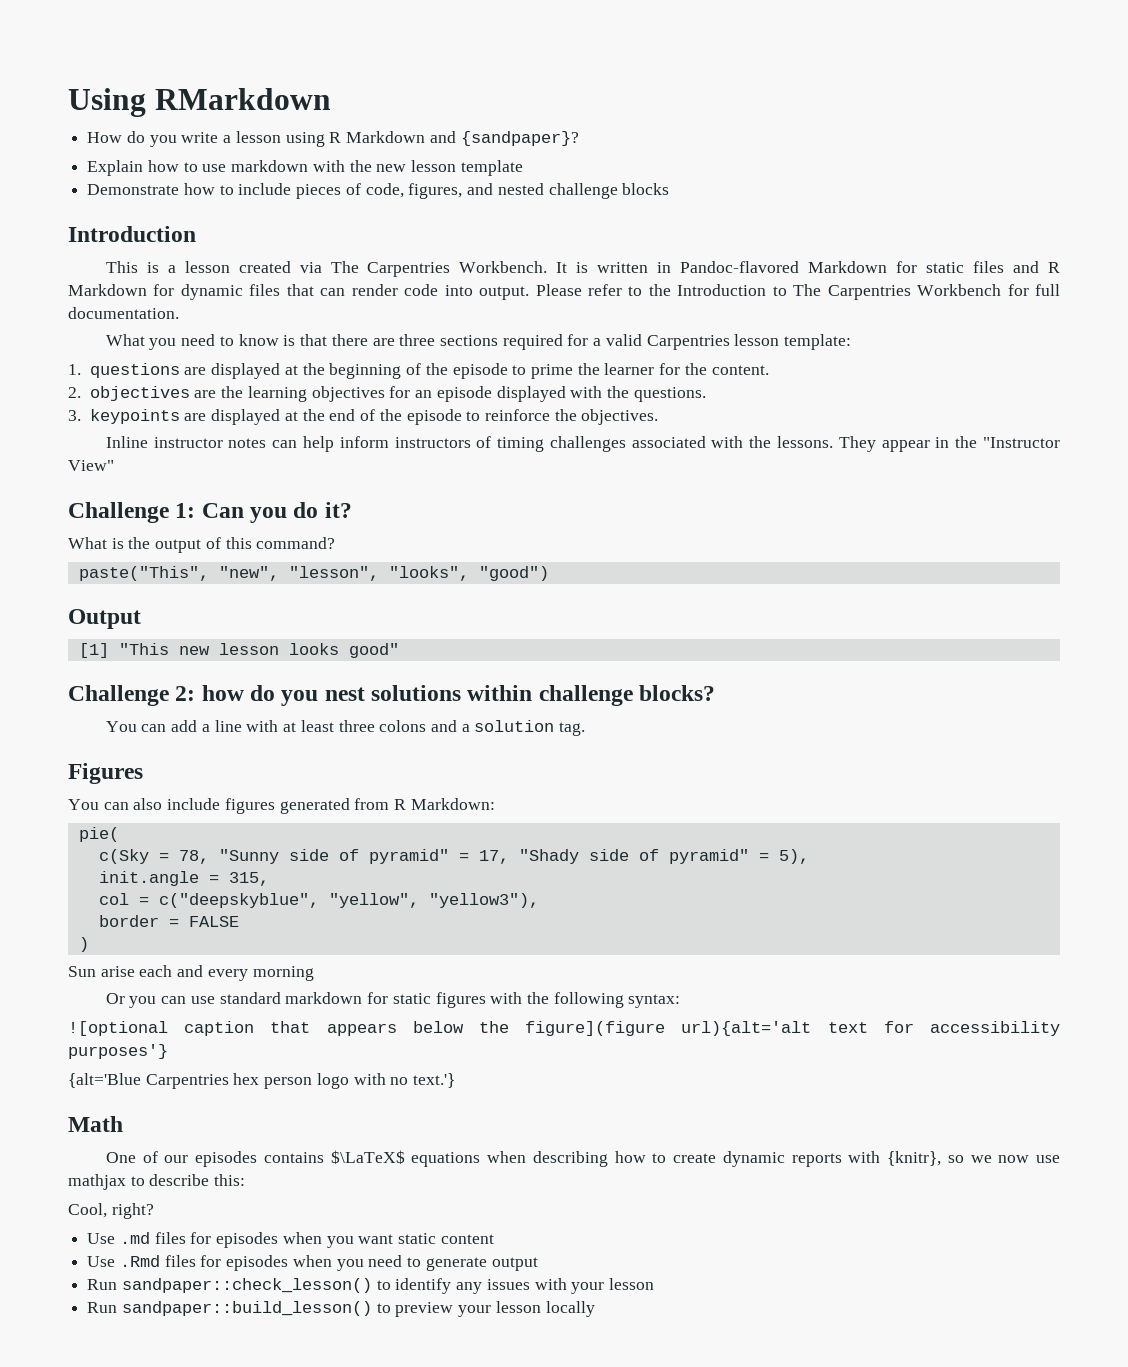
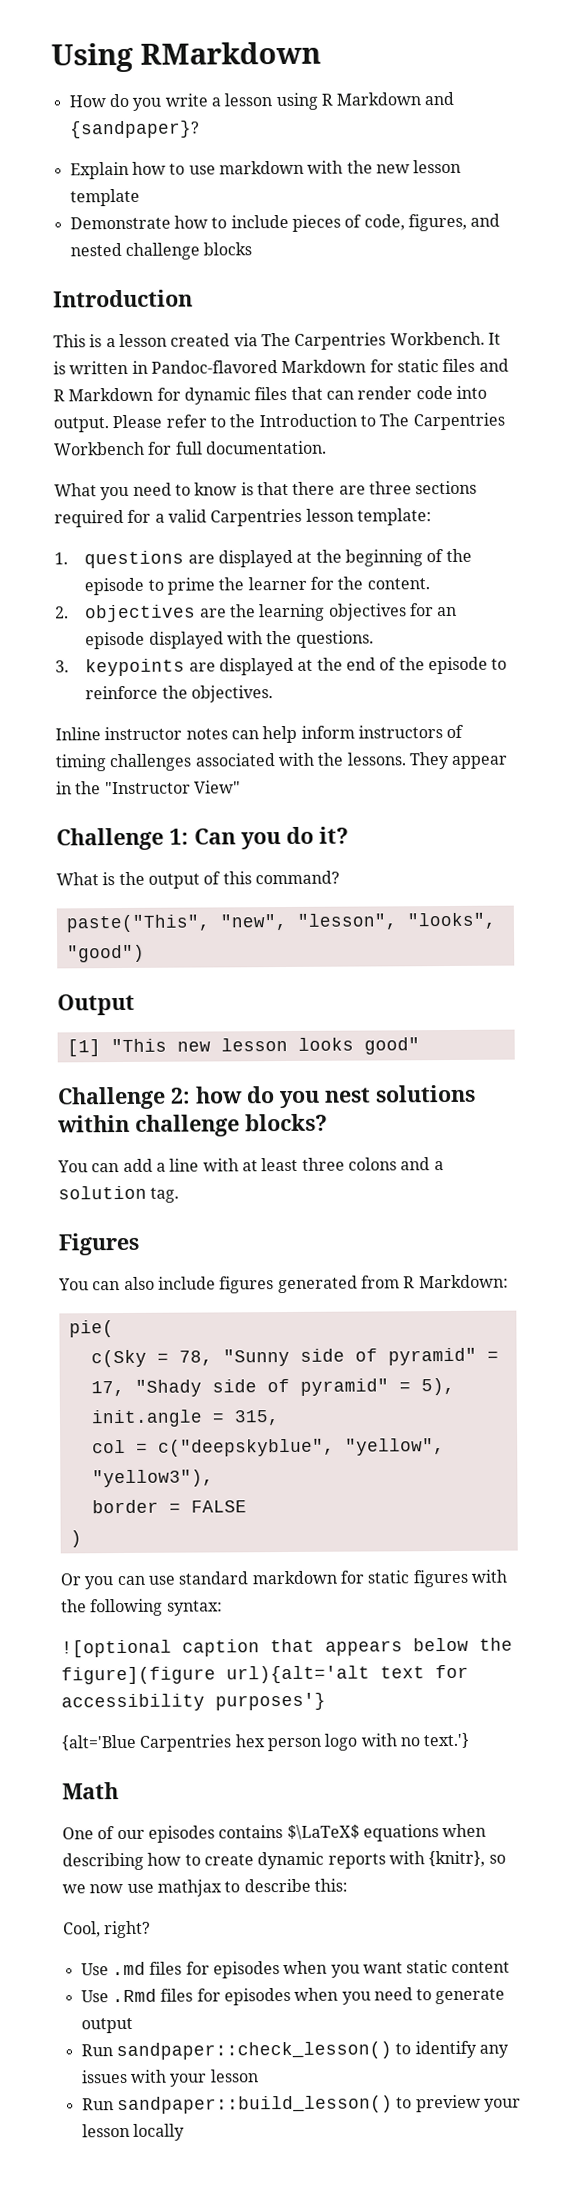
- Sun arise each and every morning

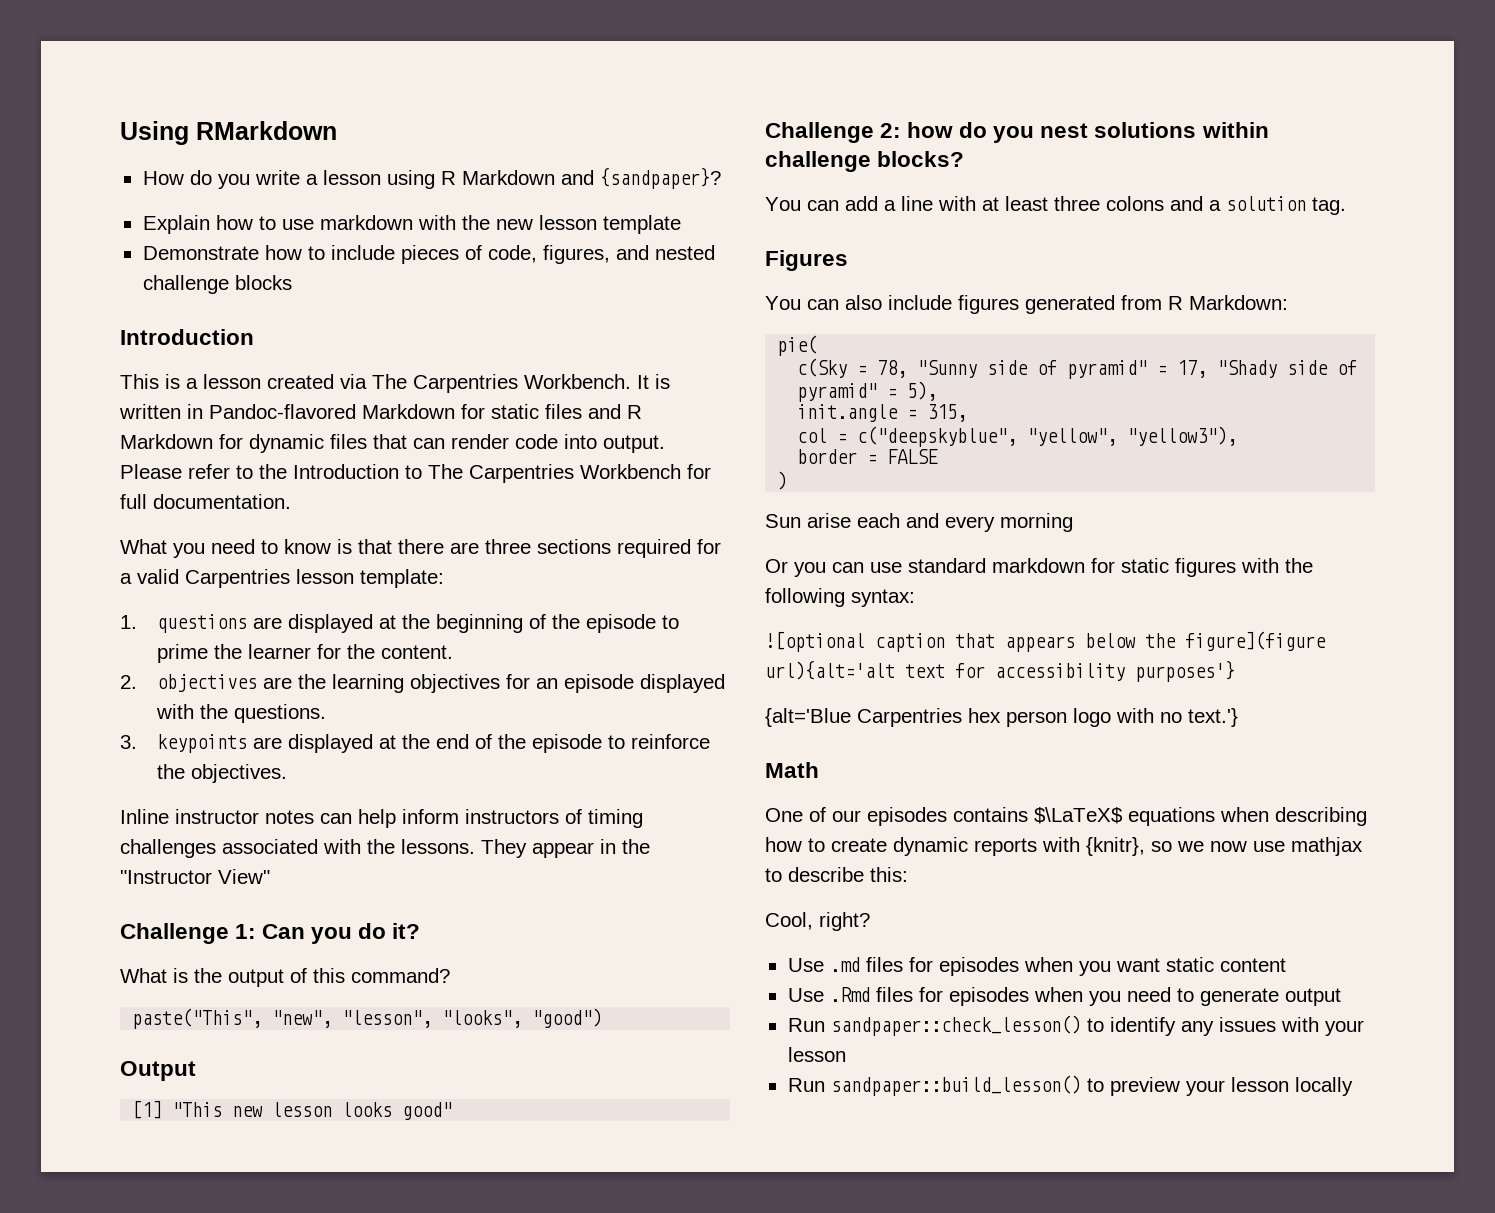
+ Sun arise each and every morning

